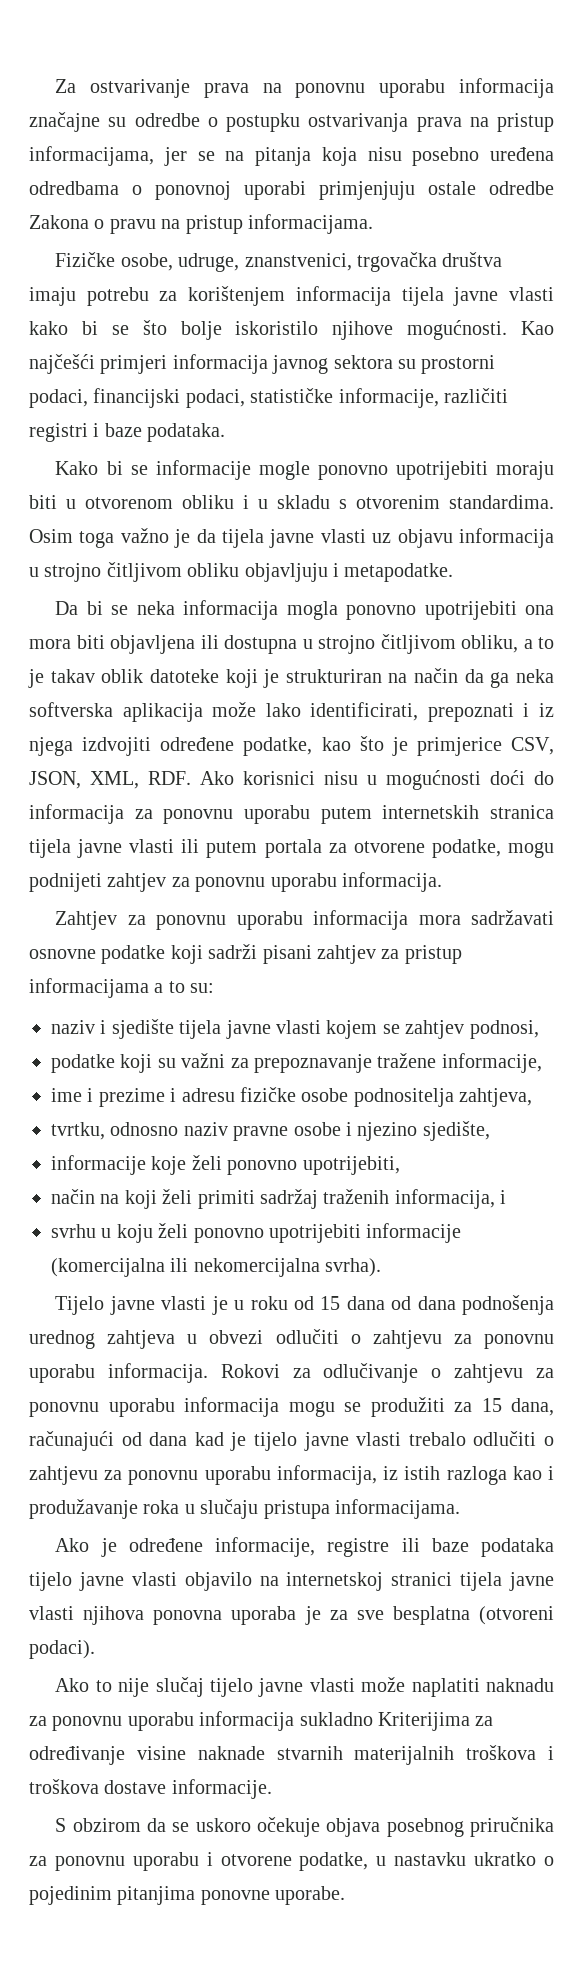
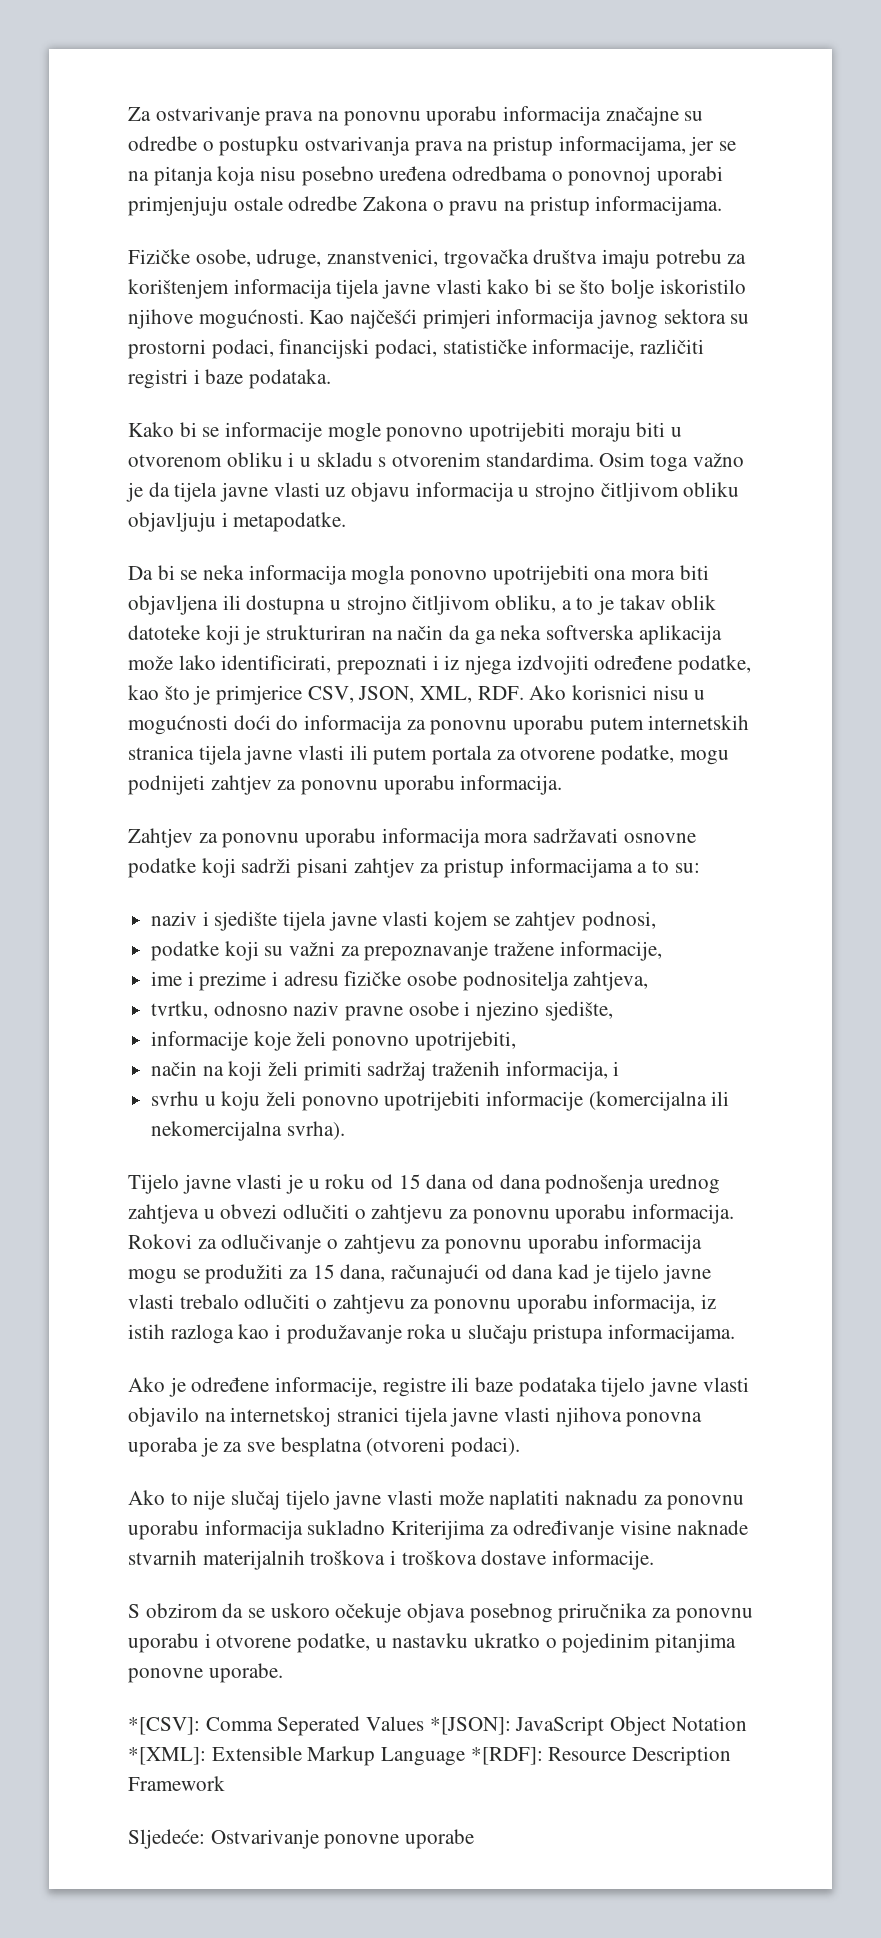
+ *[CSV]: Comma Seperated Values *[JSON]: JavaScript Object Notation *[XML]: Extensible Markup Language *[RDF]: Resource Description Framework
+ Sljedeće: Ostvarivanje ponovne uporabe

